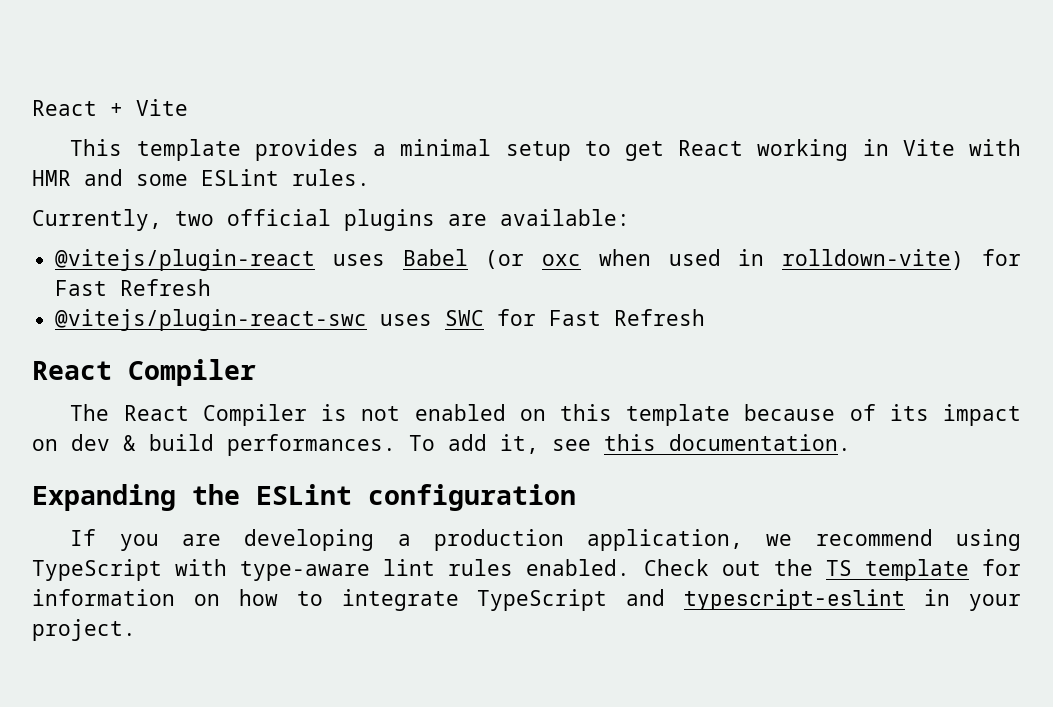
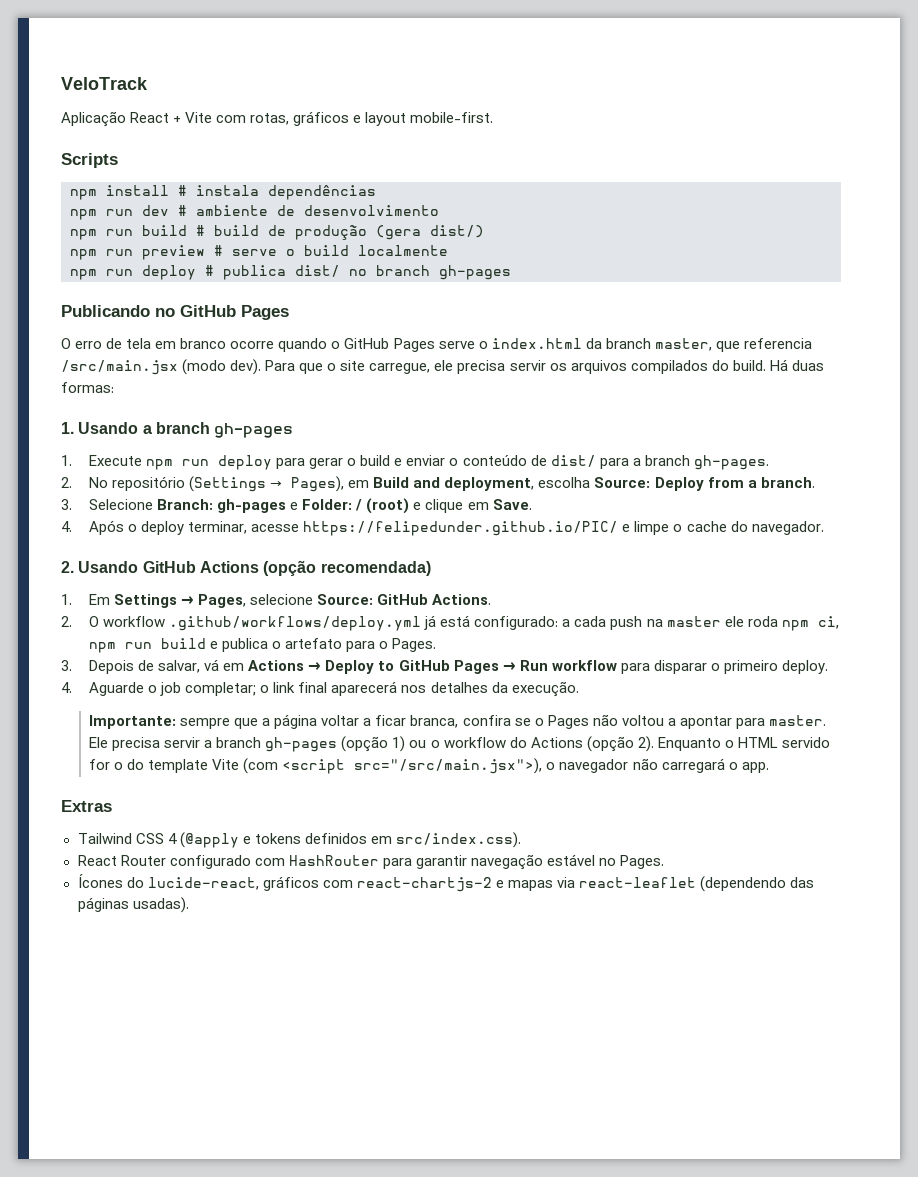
- React + Vite
- This template provides a minimal setup to get React working in Vite with HMR and some ESLint rules.
- Currently, two official plugins are available:
- @vitejs/plugin-react uses Babel (or oxc when used in rolldown-vite) for Fast Refresh
- @vitejs/plugin-react-swc uses SWC for Fast Refresh
- React Compiler
- The React Compiler is not enabled on this template because of its impact on dev & build performances. To add it, see this documentation.
- Expanding the ESLint configuration
- If you are developing a production application, we recommend using TypeScript with type-aware lint rules enabled. Check out the TS template for information on how to integrate TypeScript and typescript-eslint in your project.
+ VeloTrack
+ Aplicação React + Vite com rotas, gráficos e layout mobile-first.
+ Scripts
+ npm install # instala dependências
+ npm run dev # ambiente de desenvolvimento
+ npm run build # build de produção (gera dist/)
+ npm run preview # serve o build localmente
+ npm run deploy # publica dist/ no branch gh-pages
+ Publicando no GitHub Pages
+ O erro de tela em branco ocorre quando o GitHub Pages serve o index.html da branch master, que referencia /src/main.jsx (modo dev). Para que o site carregue, ele precisa servir os arquivos compilados do build. Há duas formas:
+ 1. Usando a branch gh-pages
+ 1. Execute npm run deploy para gerar o build e enviar o conteúdo de dist/ para a branch gh-pages.
+ 2. No repositório (Settings → Pages), em Build and deployment, escolha Source: Deploy from a branch.
+ 3. Selecione Branch: gh-pages e Folder: / (root) e clique em Save.
+ 4. Após o deploy terminar, acesse https://felipedunder.github.io/PIC/ e limpe o cache do navegador.
+ 2. Usando GitHub Actions (opção recomendada)
+ 1. Em Settings → Pages, selecione Source: GitHub Actions.
+ 2. O workflow .github/workflows/deploy.yml já está configurado: a cada push na master ele roda npm ci, npm run build e publica o artefato para o Pages.
+ 3. Depois de salvar, vá em Actions → Deploy to GitHub Pages → Run workflow para disparar o primeiro deploy.
+ 4. Aguarde o job completar; o link final aparecerá nos detalhes da execução.
+ Importante: sempre que a página voltar a ficar branca, confira se o Pages não voltou a apontar para master. Ele precisa servir a branch gh-pages (opção 1) ou o workflow do Actions (opção 2). Enquanto o HTML servido for o do template Vite (com <script src="/src/main.jsx">), o navegador não carregará o app.
+ Extras
+ Tailwind CSS 4 (@apply e tokens definidos em src/index.css).
+ React Router configurado com HashRouter para garantir navegação estável no Pages.
+ Ícones do lucide-react, gráficos com react-chartjs-2 e mapas via react-leaflet (dependendo das páginas usadas).

